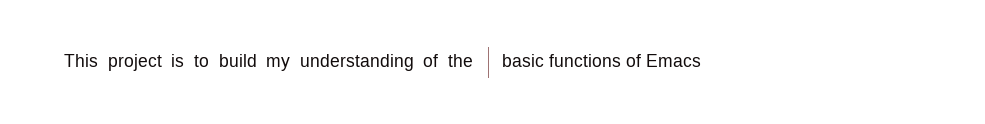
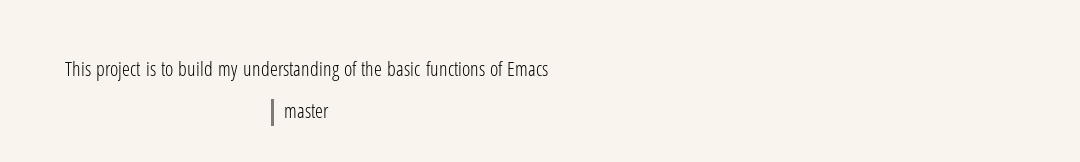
+ master

